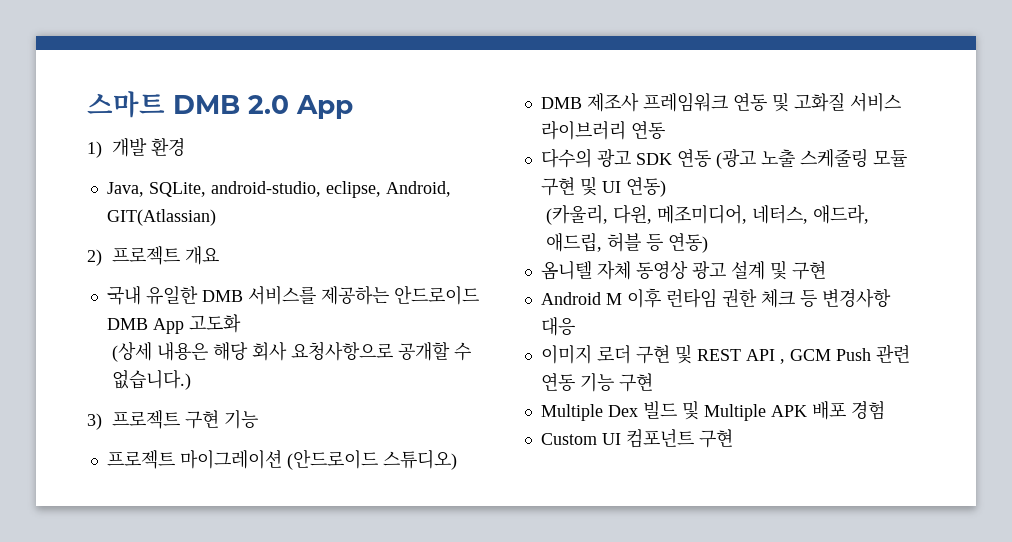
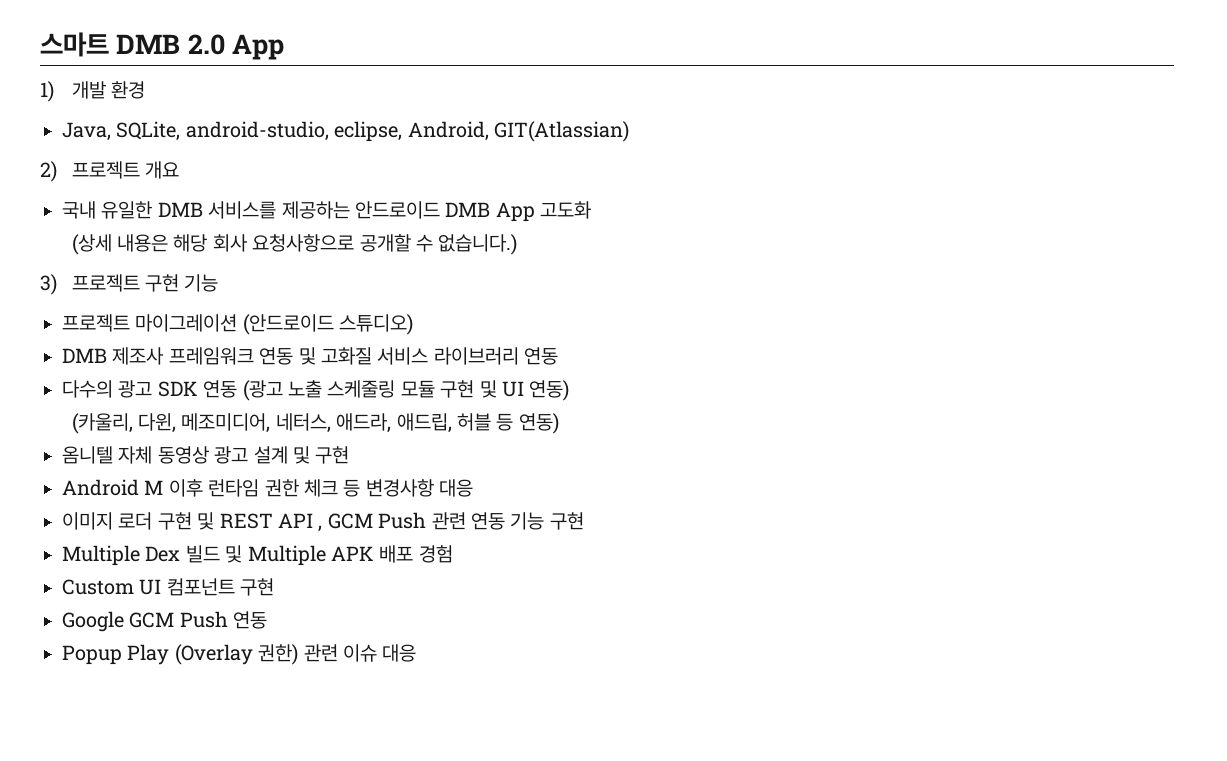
+ Google GCM Push 연동
+ Popup Play (Overlay 권한) 관련 이슈 대응

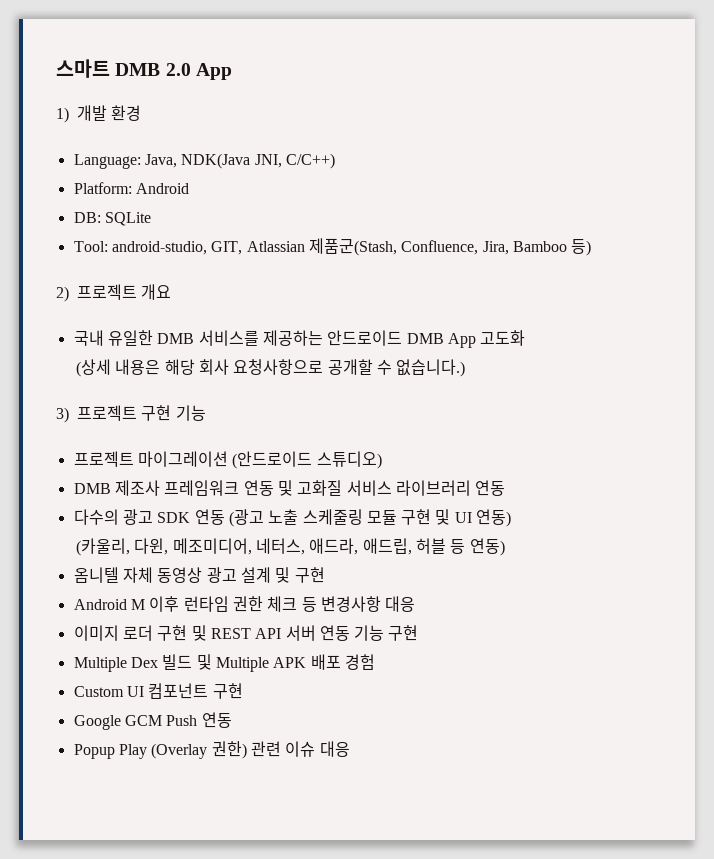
- Java, SQLite, android-studio, eclipse, Android, GIT(Atlassian)
+ Language: Java, NDK(Java JNI, C/C++)
+ Platform: Android
+ DB: SQLite
+ Tool: android-studio, GIT, Atlassian 제품군(Stash, Confluence, Jira, Bamboo 등)
- 이미지 로더 구현 및 REST API , GCM Push 관련 연동 기능 구현
+ 이미지 로더 구현 및 REST API 서버 연동 기능 구현

